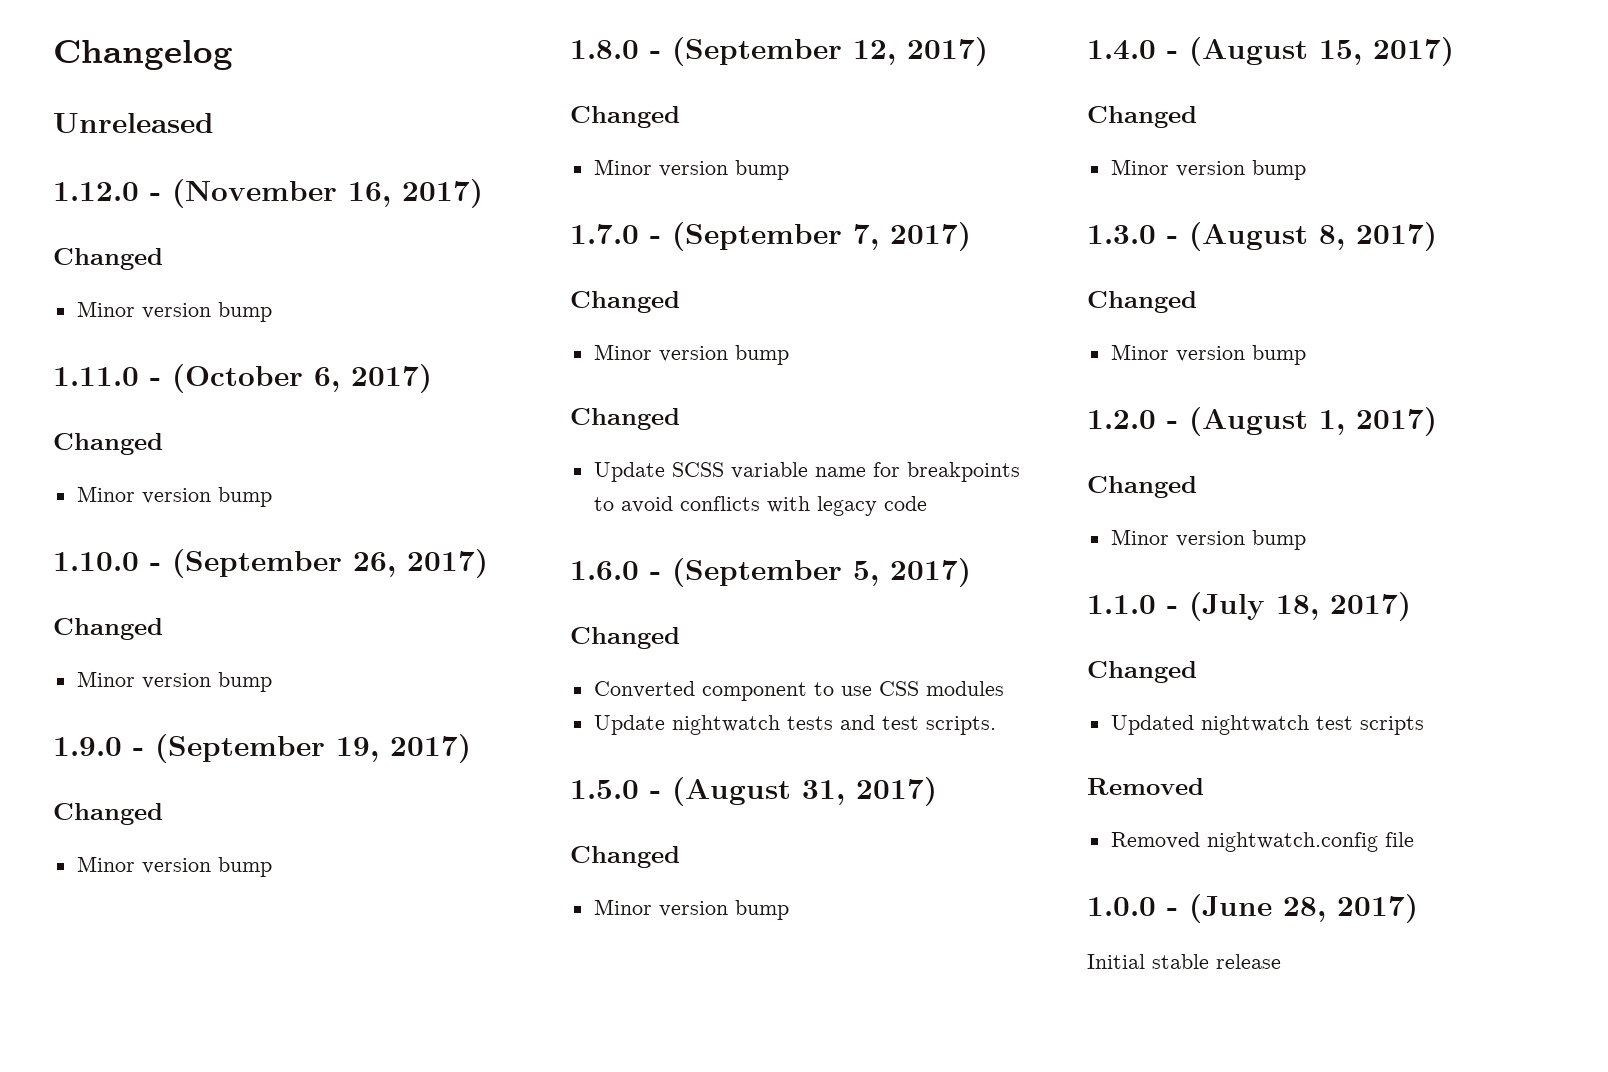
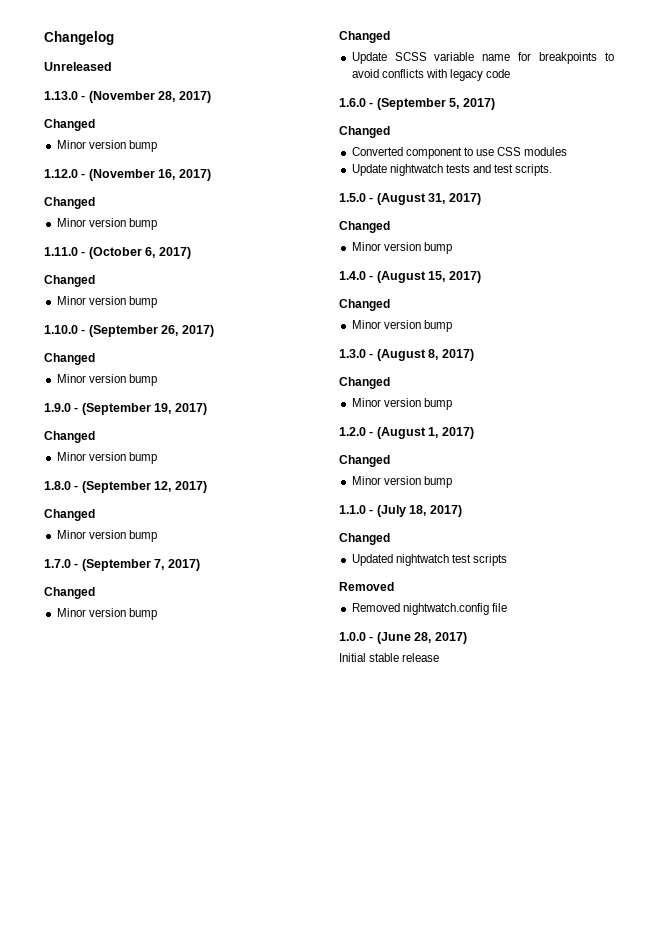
+ 1.13.0 - (November 28, 2017)
+ Changed
+ Minor version bump

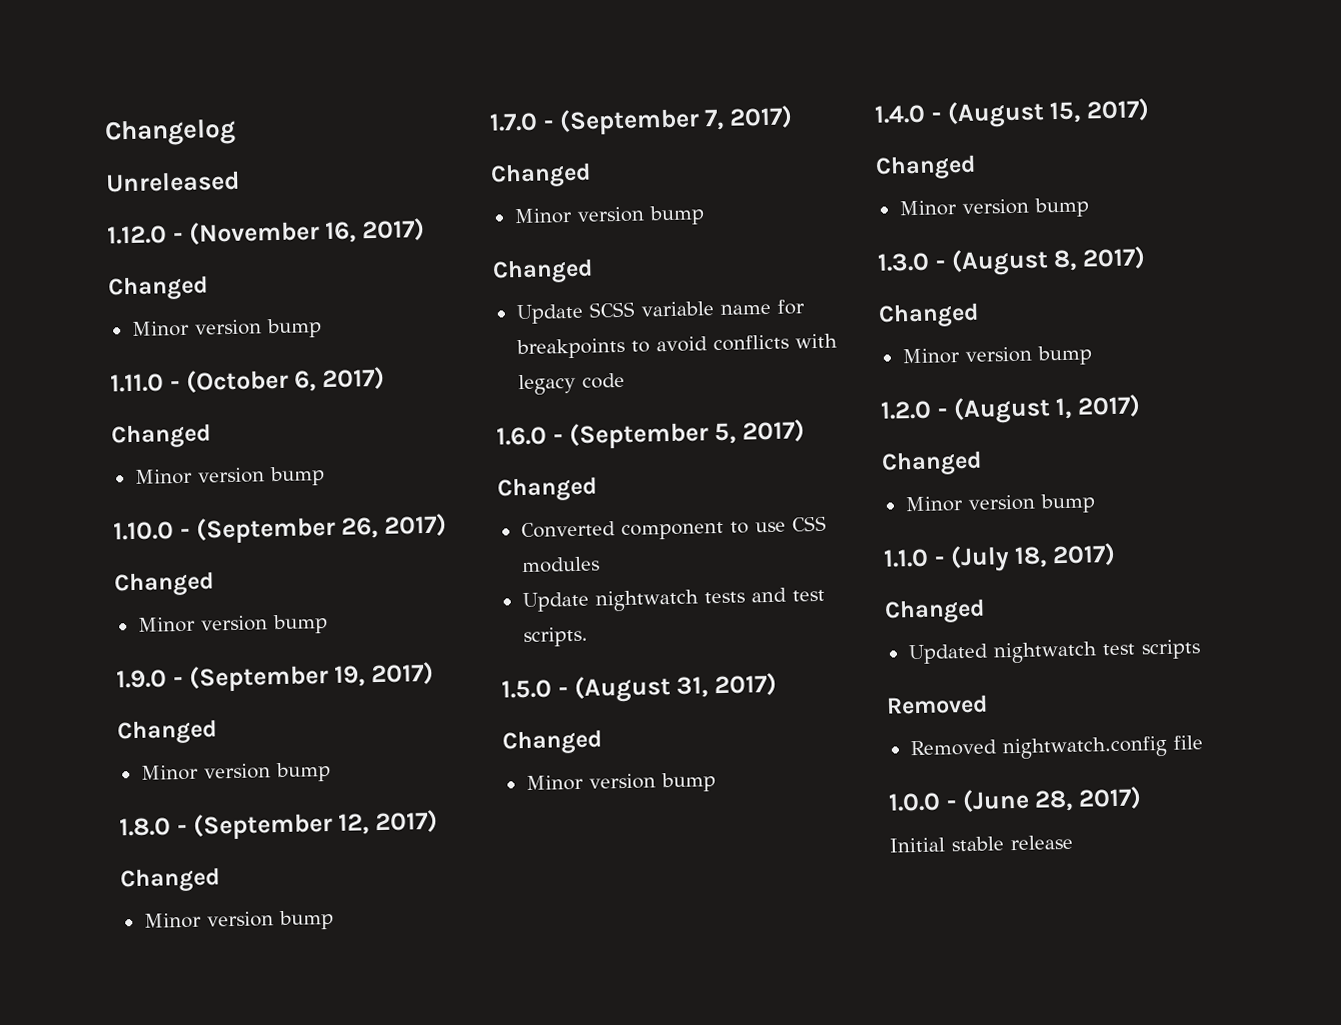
- 1.13.0 - (November 28, 2017)
- Changed
- Minor version bump

